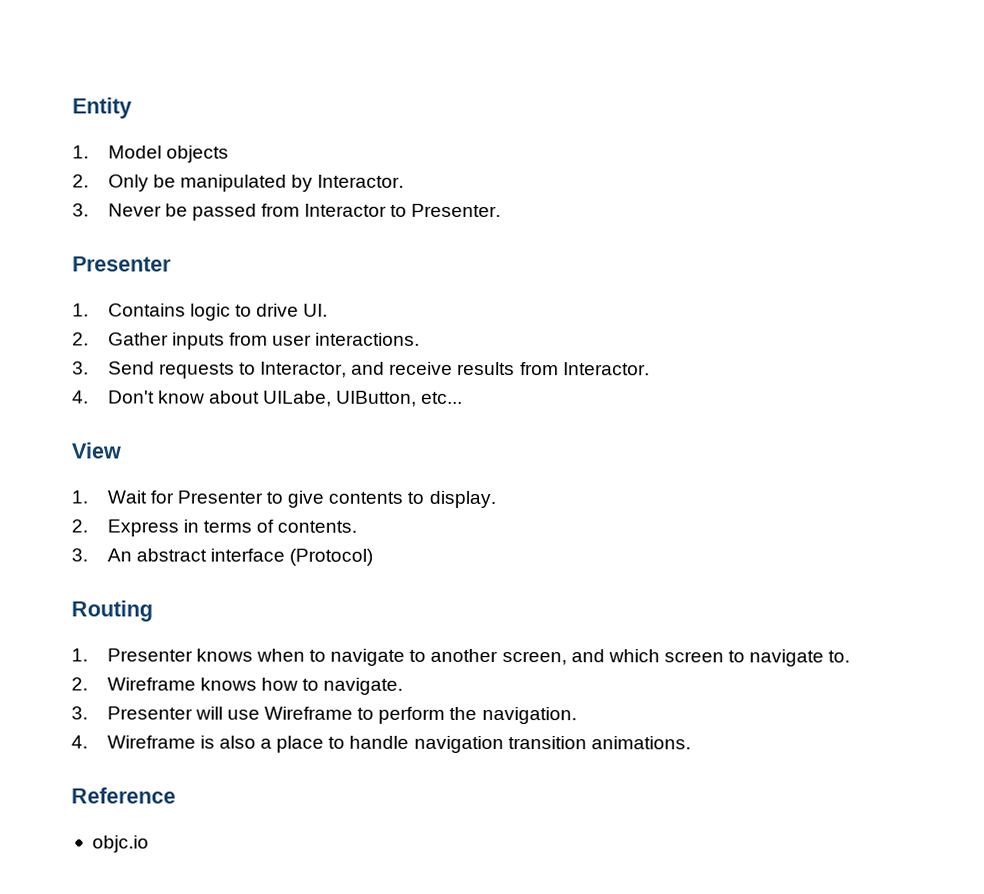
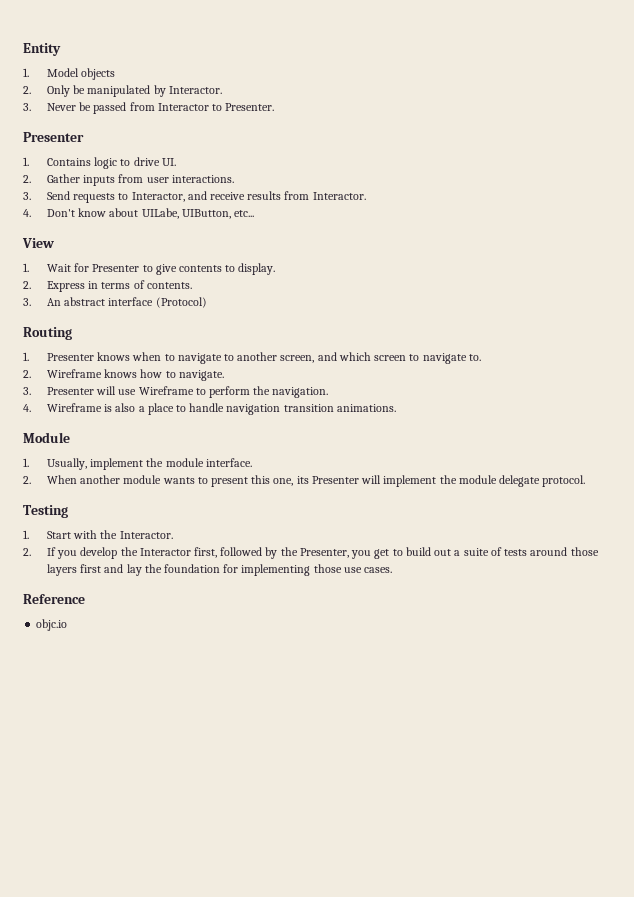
+ Module
+ 1. Usually, implement the module interface.
+ 2. When another module wants to present this one, its Presenter will implement the module delegate protocol.
+ Testing
+ 1. Start with the Interactor.
+ 2. If you develop the Interactor first, followed by the Presenter, you get to build out a suite of tests around those layers first and lay the foundation for implementing those use cases.

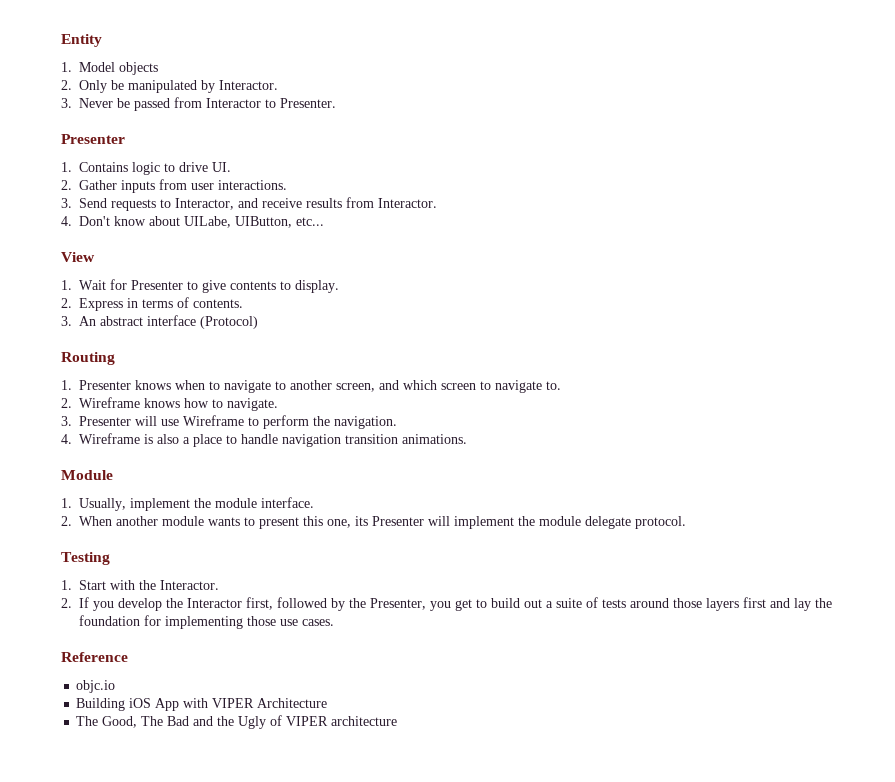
+ Building iOS App with VIPER Architecture
+ The Good, The Bad and the Ugly of VIPER architecture

